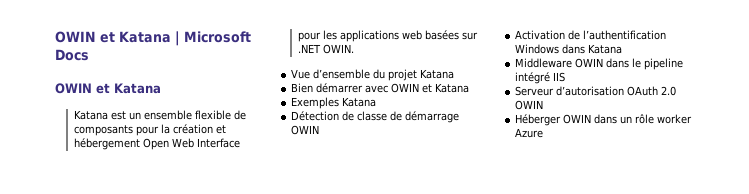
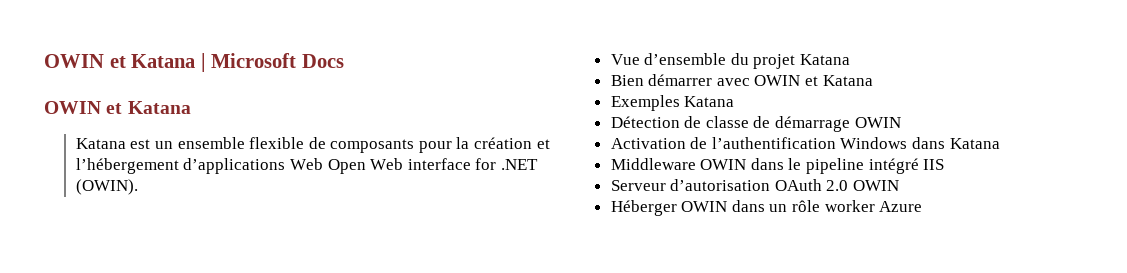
- Katana est un ensemble flexible de composants pour la création et hébergement Open Web Interface pour les applications web basées sur .NET OWIN.
+ Katana est un ensemble flexible de composants pour la création et l’hébergement d’applications Web Open Web interface for .NET (OWIN).

